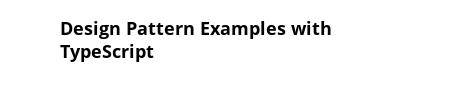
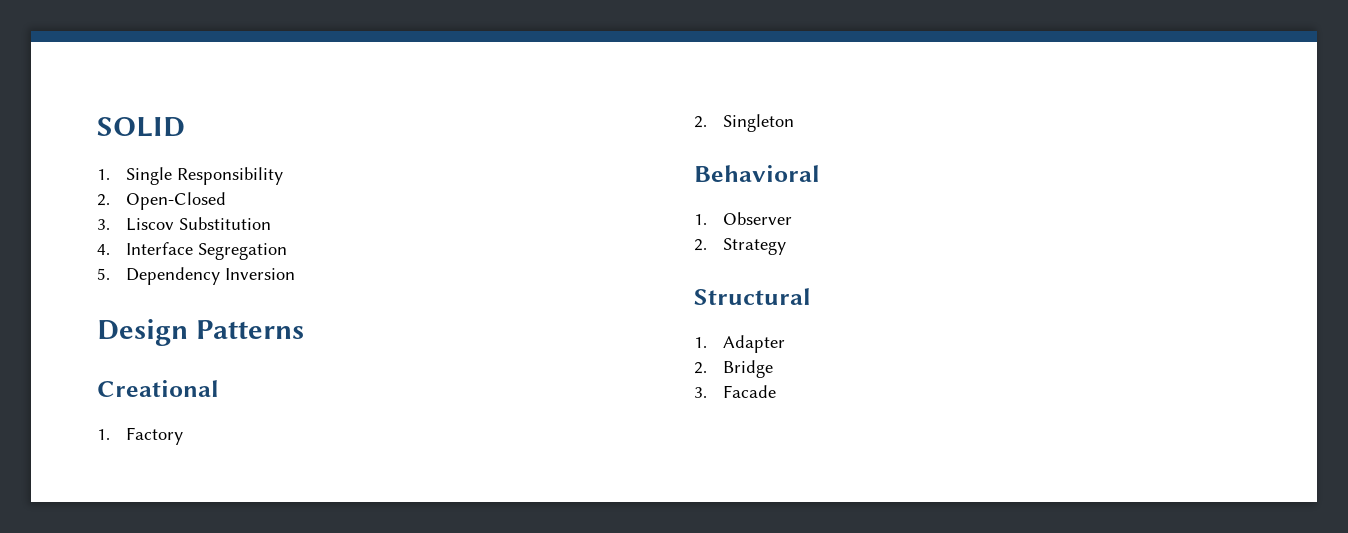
- Design Pattern Examples with TypeScript
+ SOLID
+ 1. Single Responsibility
+ 2. Open-Closed
+ 3. Liscov Substitution
+ 4. Interface Segregation
+ 5. Dependency Inversion
+ Design Patterns
+ Creational
+ 1. Factory
+ 2. Singleton
+ Behavioral
+ 1. Observer
+ 2. Strategy
+ Structural
+ 1. Adapter
+ 2. Bridge
+ 3. Facade

